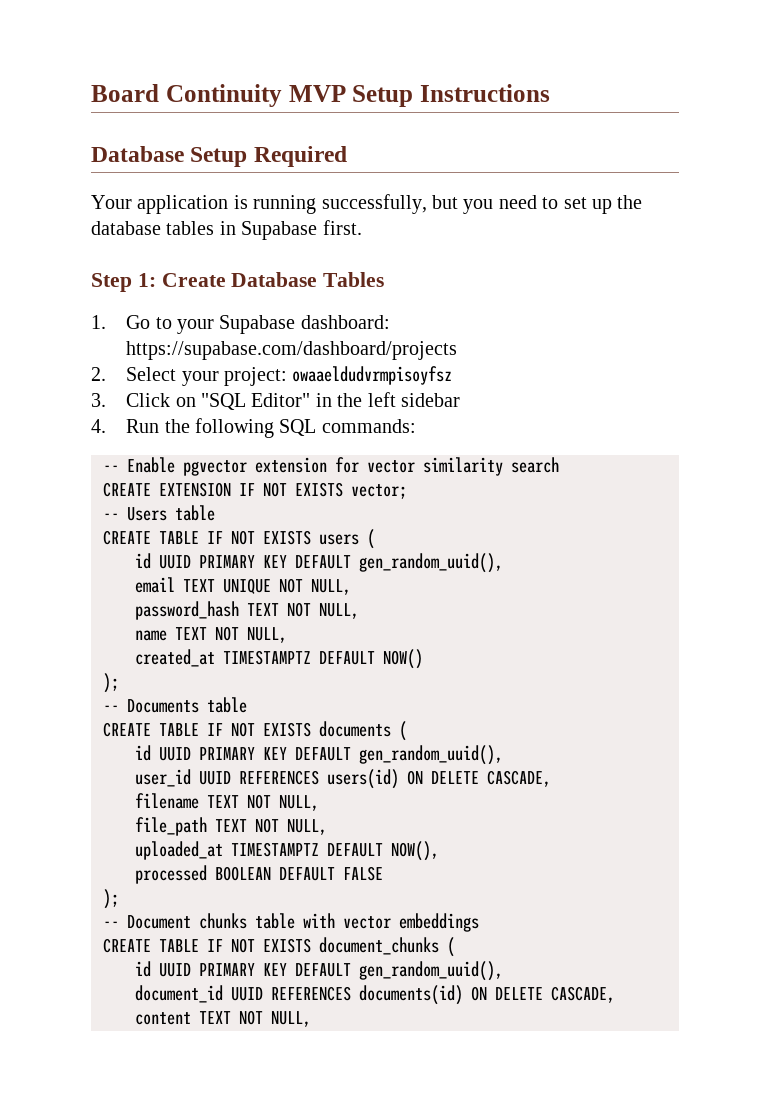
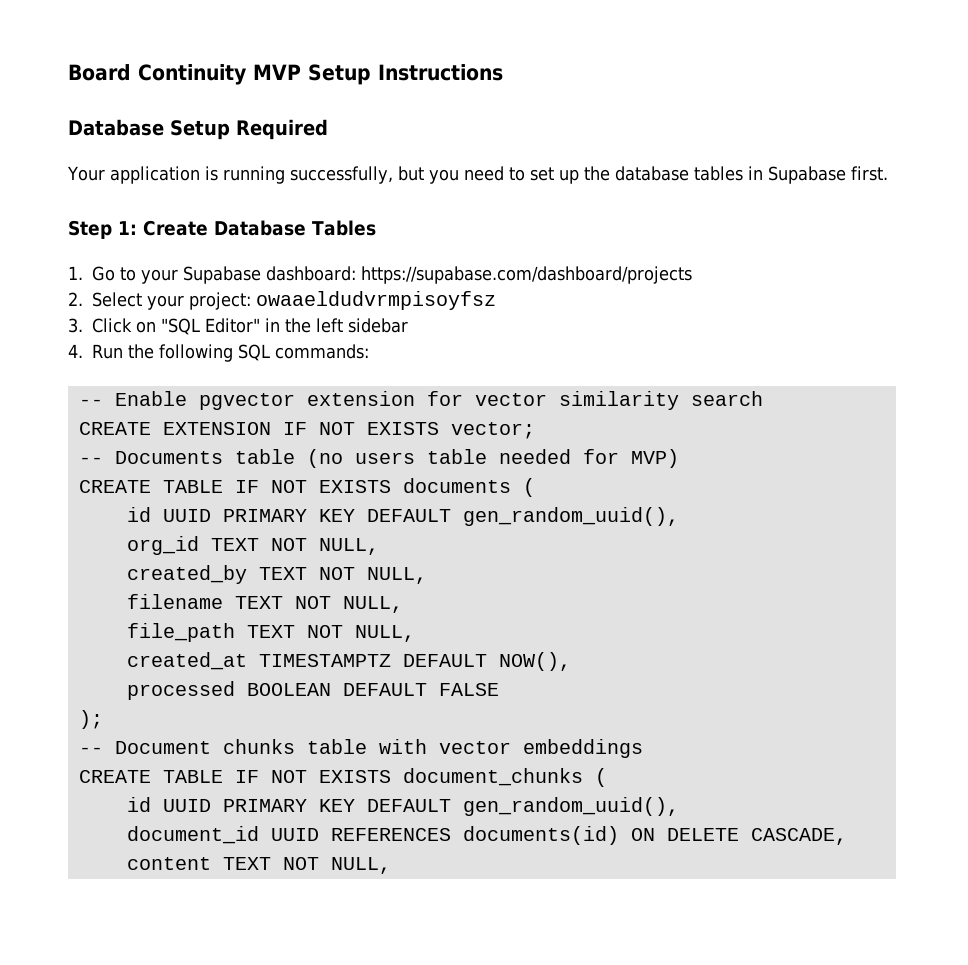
- -- Users table
- CREATE TABLE IF NOT EXISTS users (
- id UUID PRIMARY KEY DEFAULT gen_random_uuid(),
- email TEXT UNIQUE NOT NULL,
- password_hash TEXT NOT NULL,
- name TEXT NOT NULL,
- created_at TIMESTAMPTZ DEFAULT NOW()
- );
- -- Documents table
+ -- Documents table (no users table needed for MVP)
- user_id UUID REFERENCES users(id) ON DELETE CASCADE,
+ org_id TEXT NOT NULL,
+ created_by TEXT NOT NULL,
- uploaded_at TIMESTAMPTZ DEFAULT NOW(),
+ created_at TIMESTAMPTZ DEFAULT NOW(),

